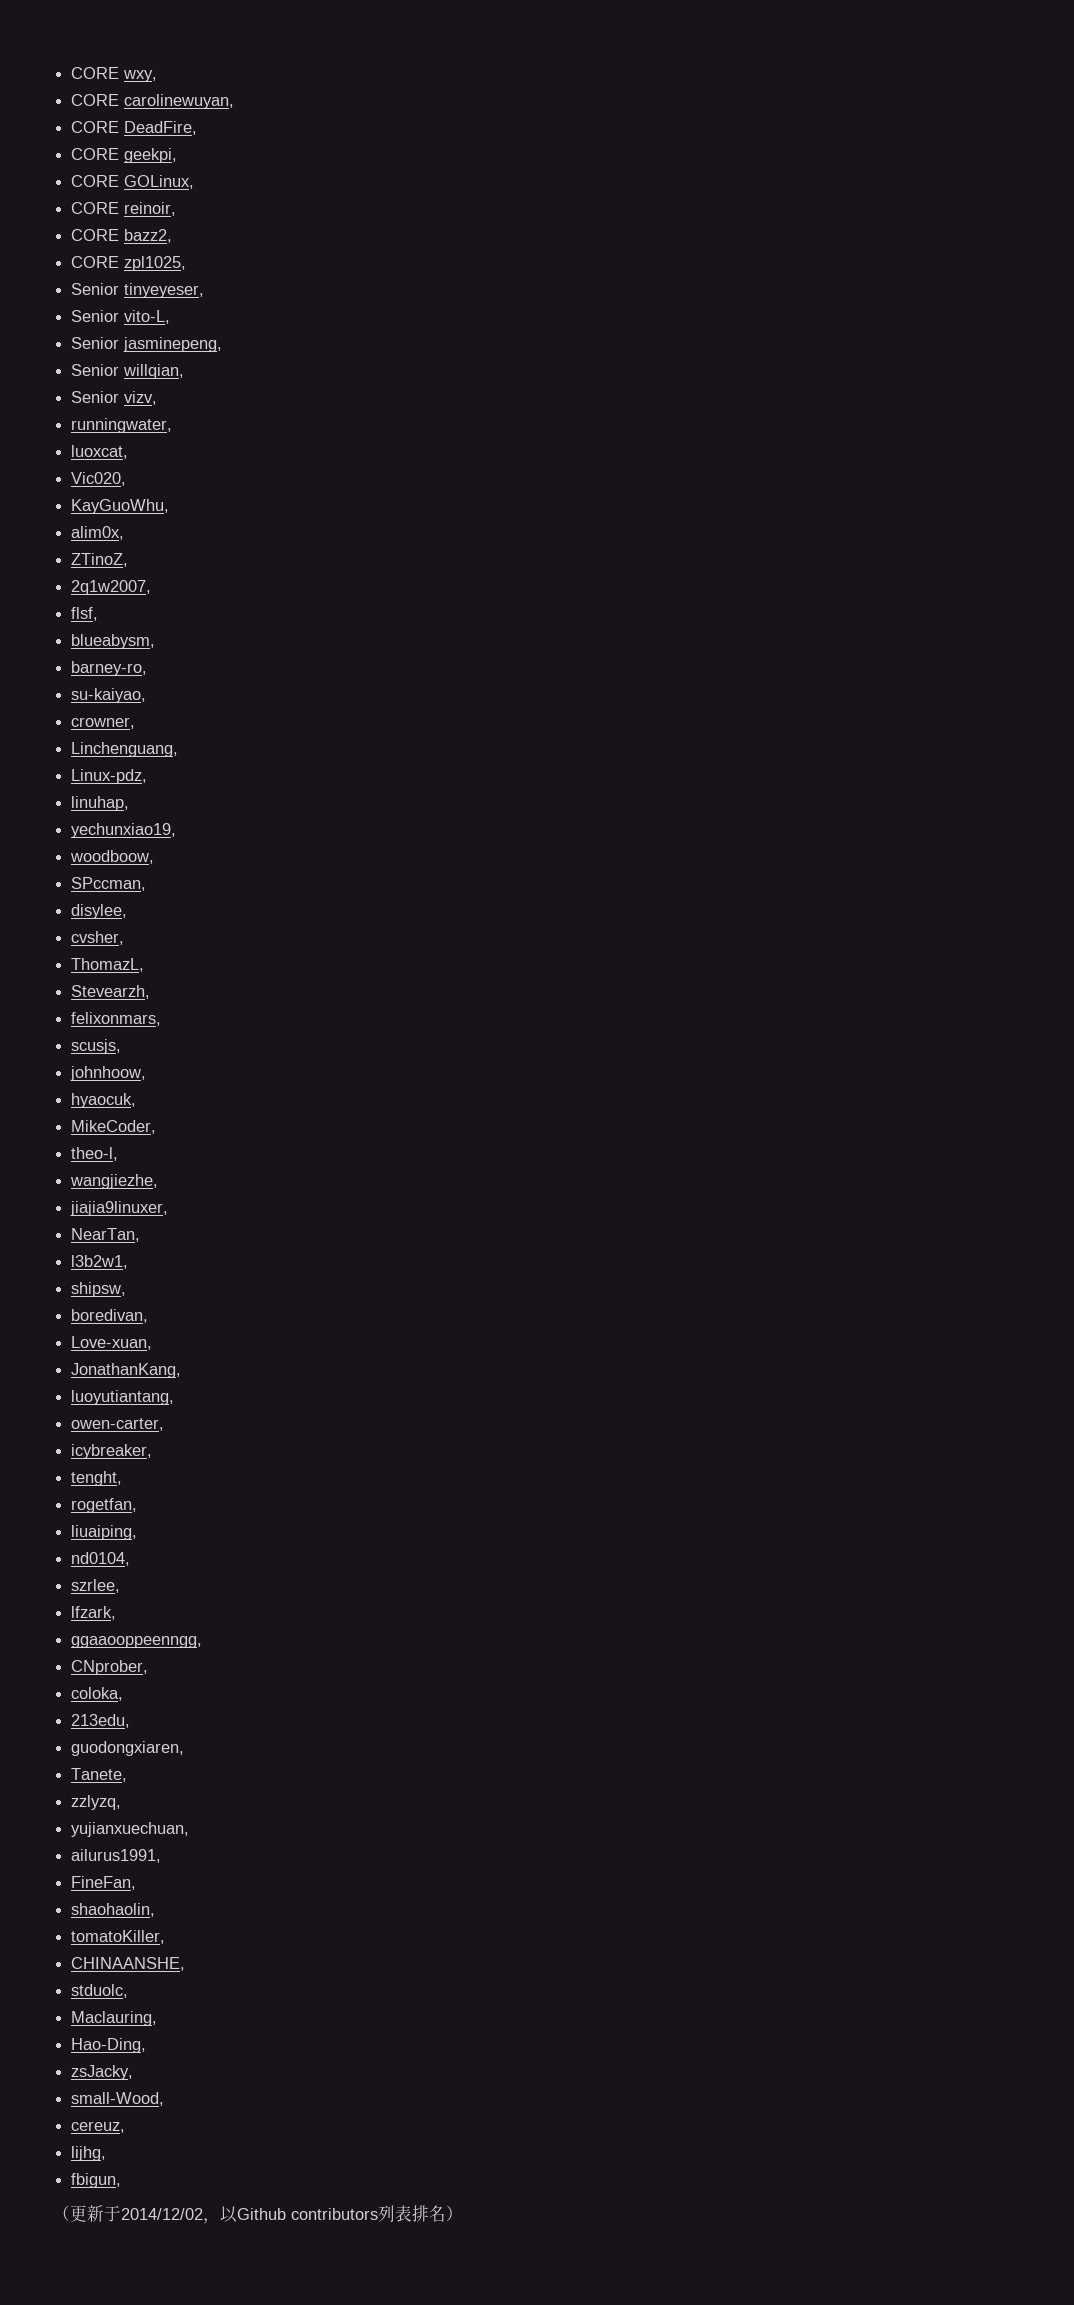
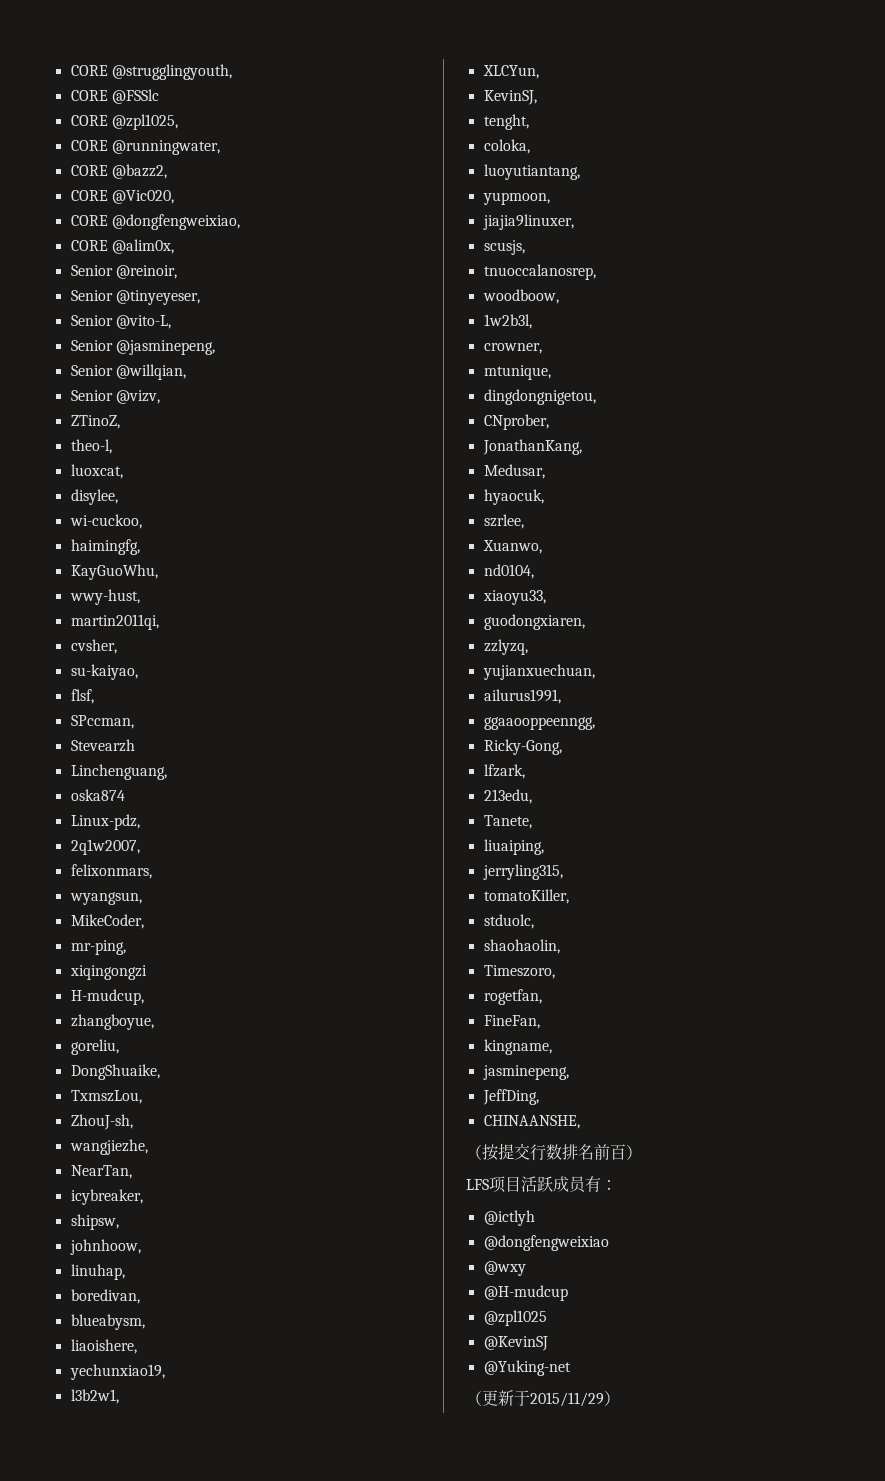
- CORE wxy,
- CORE carolinewuyan,
- CORE DeadFire,
- CORE geekpi,
- CORE GOLinux,
- CORE reinoir,
- CORE bazz2,
- CORE zpl1025,
- Senior tinyeyeser,
- Senior vito-L,
- Senior jasminepeng,
- Senior willqian,
- Senior vizv,
- runningwater,
+ CORE @strugglingyouth,
+ CORE @FSSlc
+ CORE @zpl1025,
+ CORE @runningwater,
+ CORE @bazz2,
+ CORE @Vic020,
+ CORE @dongfengweixiao,
+ CORE @alim0x,
+ Senior @reinoir,
+ Senior @tinyeyeser,
+ Senior @vito-L,
+ Senior @jasminepeng,
+ Senior @willqian,
+ Senior @vizv,
+ ZTinoZ,
+ theo-l,
  luoxcat,
- Vic020,
+ disylee,
+ wi-cuckoo,
+ haimingfg,
  KayGuoWhu,
- alim0x,
- ZTinoZ,
+ wwy-hust,
+ martin2011qi,
+ cvsher,
+ su-kaiyao,
+ flsf,
+ SPccman,
+ Stevearzh
+ Linchenguang,
+ oska874
+ Linux-pdz,
  2q1w2007,
- flsf,
+ felixonmars,
+ wyangsun,
+ MikeCoder,
+ mr-ping,
+ xiqingongzi
+ H-mudcup,
+ zhangboyue,
+ goreliu,
+ DongShuaike,
+ TxmszLou,
+ ZhouJ-sh,
+ wangjiezhe,
+ NearTan,
+ icybreaker,
+ shipsw,
+ johnhoow,
+ linuhap,
+ boredivan,
  blueabysm,
- barney-ro,
- su-kaiyao,
+ liaoishere,
+ yechunxiao19,
+ l3b2w1,
+ XLCYun,
+ KevinSJ,
+ tenght,
+ coloka,
+ luoyutiantang,
+ yupmoon,
+ jiajia9linuxer,
+ scusjs,
+ tnuoccalanosrep,
+ woodboow,
+ 1w2b3l,
  crowner,
- Linchenguang,
- Linux-pdz,
- linuhap,
- yechunxiao19,
- woodboow,
- SPccman,
- disylee,
- cvsher,
- ThomazL,
- Stevearzh,
- felixonmars,
- scusjs,
- johnhoow,
+ mtunique,
+ dingdongnigetou,
+ CNprober,
+ JonathanKang,
+ Medusar,
  hyaocuk,
- MikeCoder,
- theo-l,
- wangjiezhe,
- jiajia9linuxer,
- NearTan,
- l3b2w1,
- shipsw,
- boredivan,
- Love-xuan,
- JonathanKang,
- luoyutiantang,
- owen-carter,
- icybreaker,
- tenght,
- rogetfan,
- liuaiping,
+ szrlee,
+ Xuanwo,
  nd0104,
- szrlee,
- lfzark,
- ggaaooppeenngg,
- CNprober,
- coloka,
- 213edu,
+ xiaoyu33,
- Tanete,
+ ggaaooppeenngg,
+ Ricky-Gong,
+ lfzark,
+ 213edu,
+ Tanete,
+ liuaiping,
+ jerryling315,
+ tomatoKiller,
+ stduolc,
+ shaohaolin,
+ Timeszoro,
+ rogetfan,
  FineFan,
- shaohaolin,
- tomatoKiller,
+ kingname,
+ jasminepeng,
+ JeffDing,
  CHINAANSHE,
- stduolc,
- Maclauring,
- Hao-Ding,
- zsJacky,
- small-Wood,
- cereuz,
- lijhg,
- fbigun,
- （更新于2014/12/02，以Github contributors列表排名）
+ （按提交行数排名前百）
+ LFS项目活跃成员有：
+ @ictlyh
+ @dongfengweixiao
+ @wxy
+ @H-mudcup
+ @zpl1025
+ @KevinSJ
+ @Yuking-net
+ （更新于2015/11/29）

